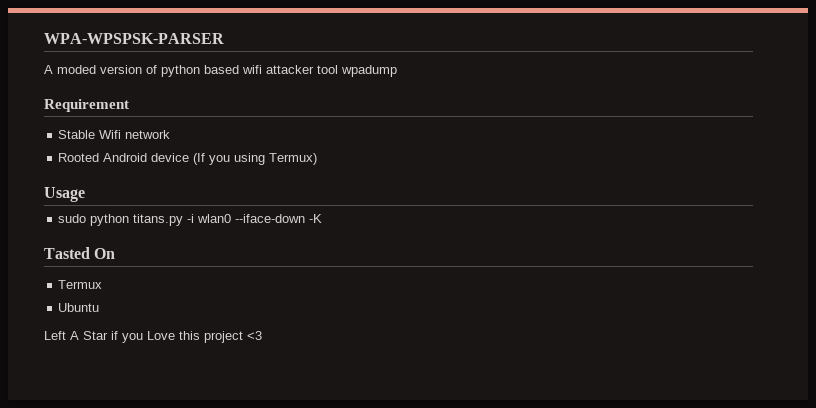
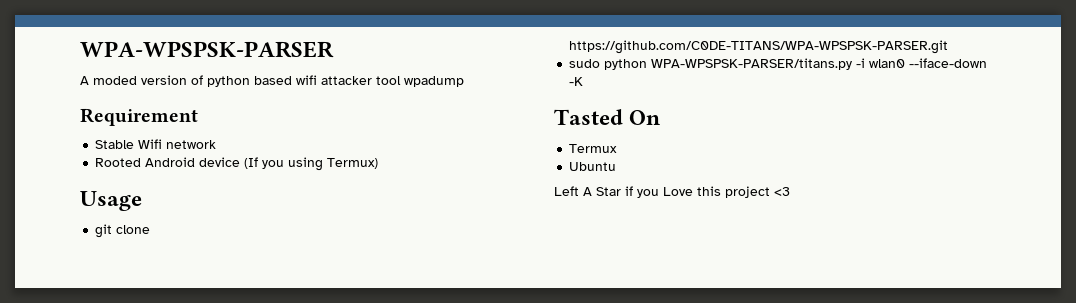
+ git clone https://github.com/C0DE-TITANS/WPA-WPSPSK-PARSER.git
- sudo python titans.py -i wlan0 --iface-down -K
+ sudo python WPA-WPSPSK-PARSER/titans.py -i wlan0 --iface-down -K

